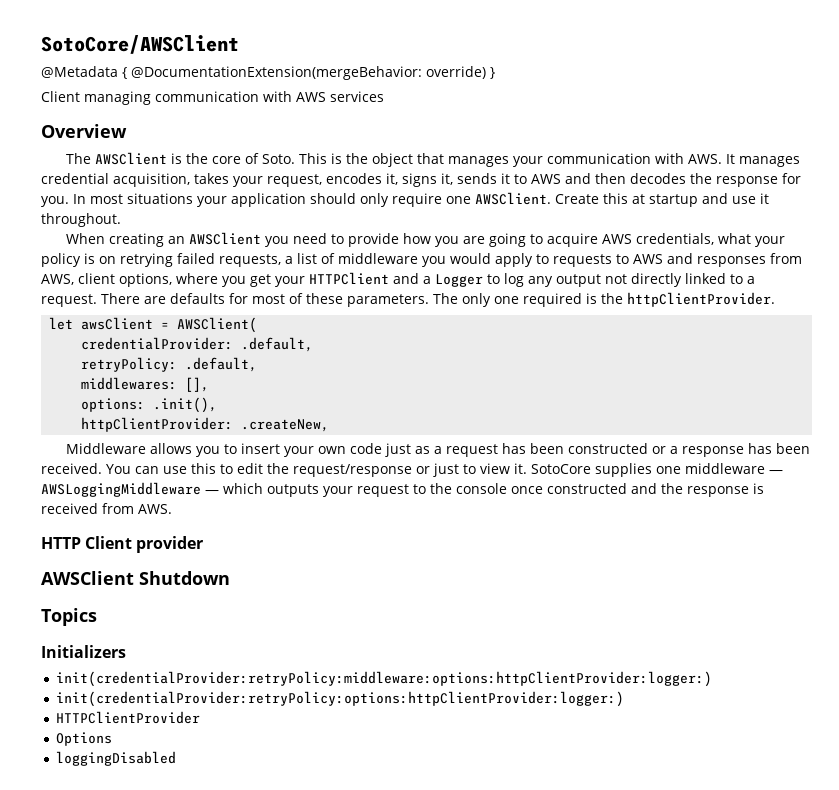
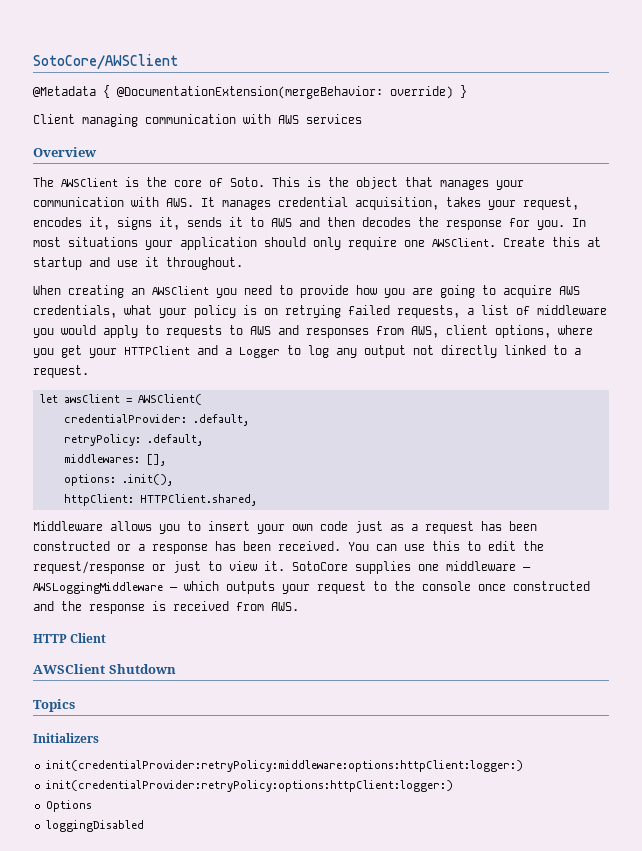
- There are defaults for most of these parameters. The only one required is the httpClientProvider.
- httpClientProvider: .createNew,
+ httpClient: HTTPClient.shared,
- HTTP Client provider
+ HTTP Client
- init(credentialProvider:retryPolicy:middleware:options:httpClientProvider:logger:)
- init(credentialProvider:retryPolicy:options:httpClientProvider:logger:)
- HTTPClientProvider
+ init(credentialProvider:retryPolicy:middleware:options:httpClient:logger:)
+ init(credentialProvider:retryPolicy:options:httpClient:logger:)

